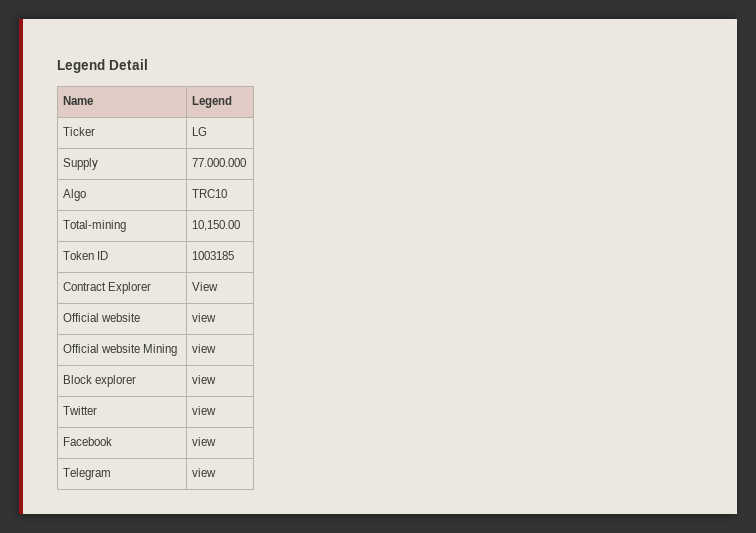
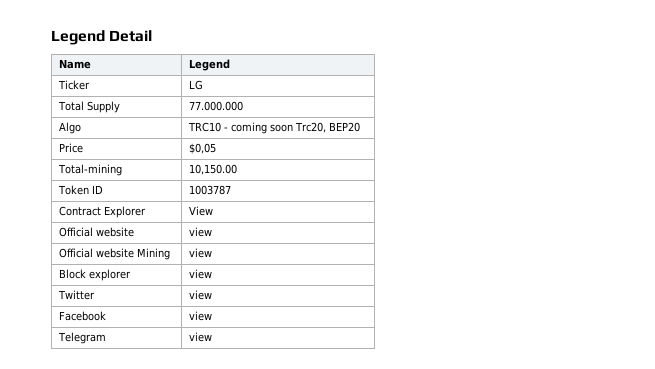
- Supply | 77.000.000
+ Total Supply | 77.000.000
- Algo | TRC10
+ Algo | TRC10 - coming soon Trc20, BEP20
+ Price | $0,05
- Token ID | 1003185
+ Token ID | 1003787

